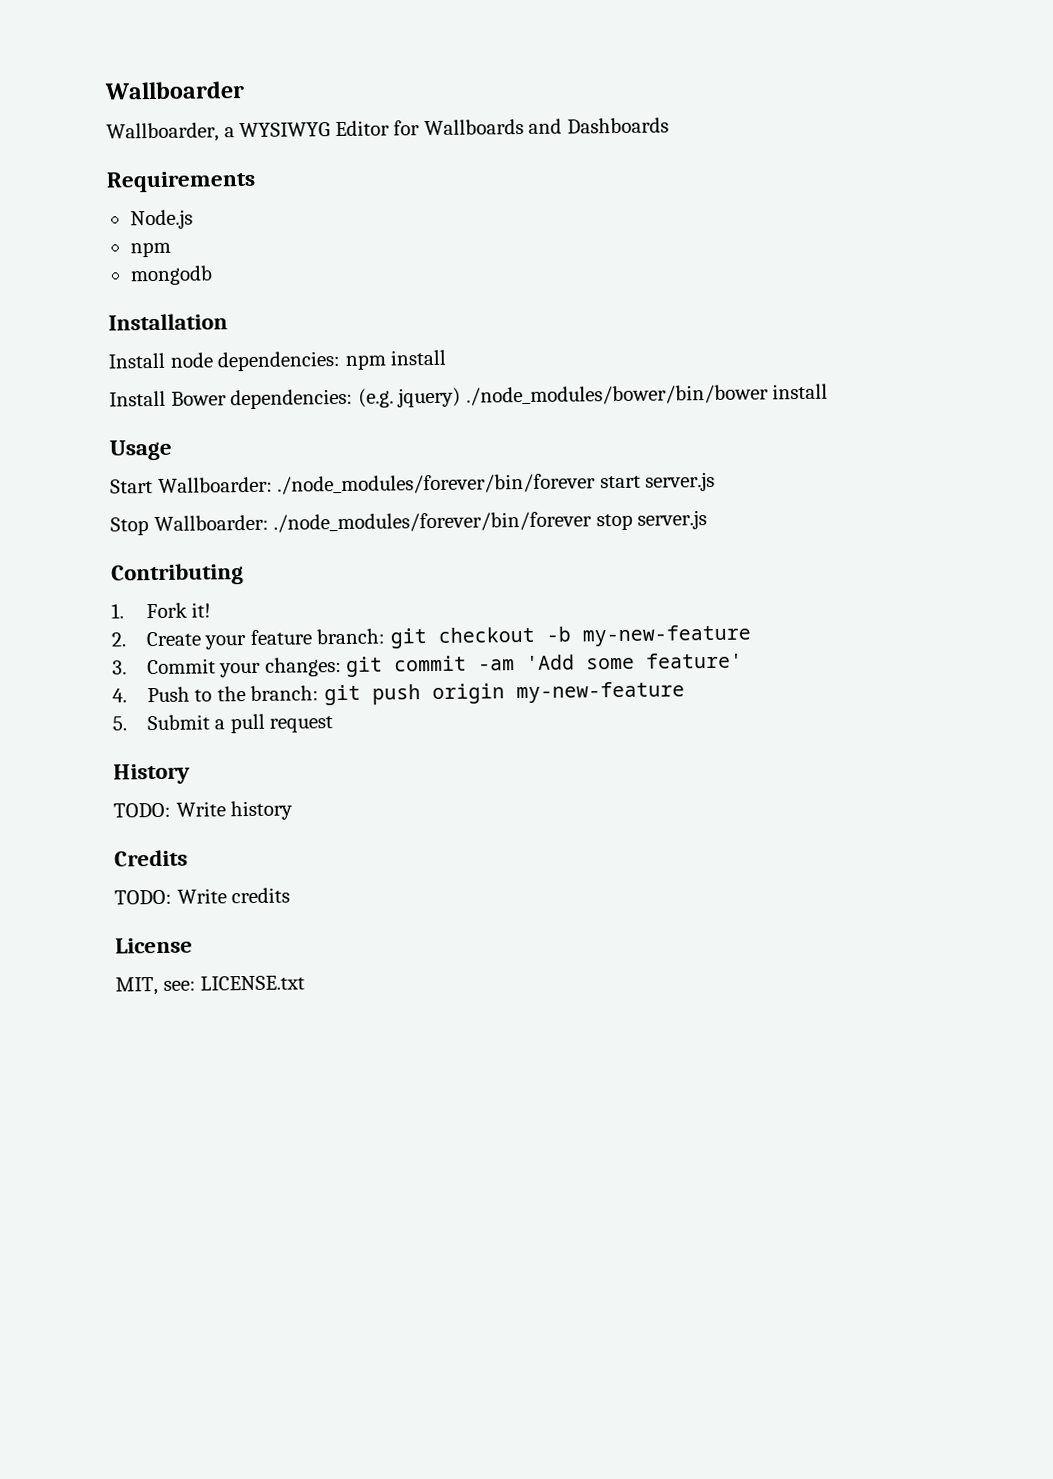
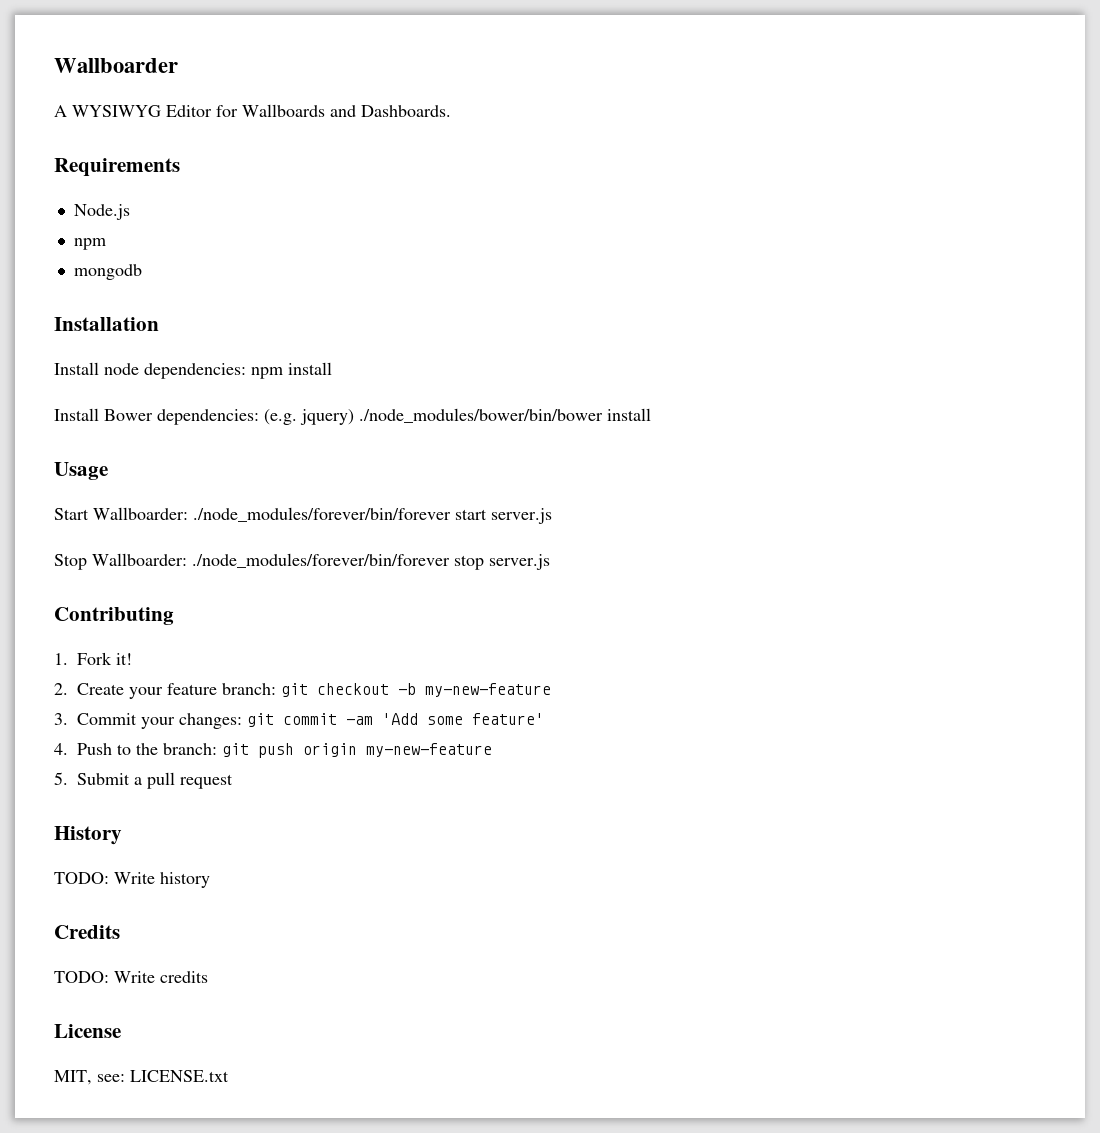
- Wallboarder, a WYSIWYG Editor for Wallboards and Dashboards
+ A WYSIWYG Editor for Wallboards and Dashboards.

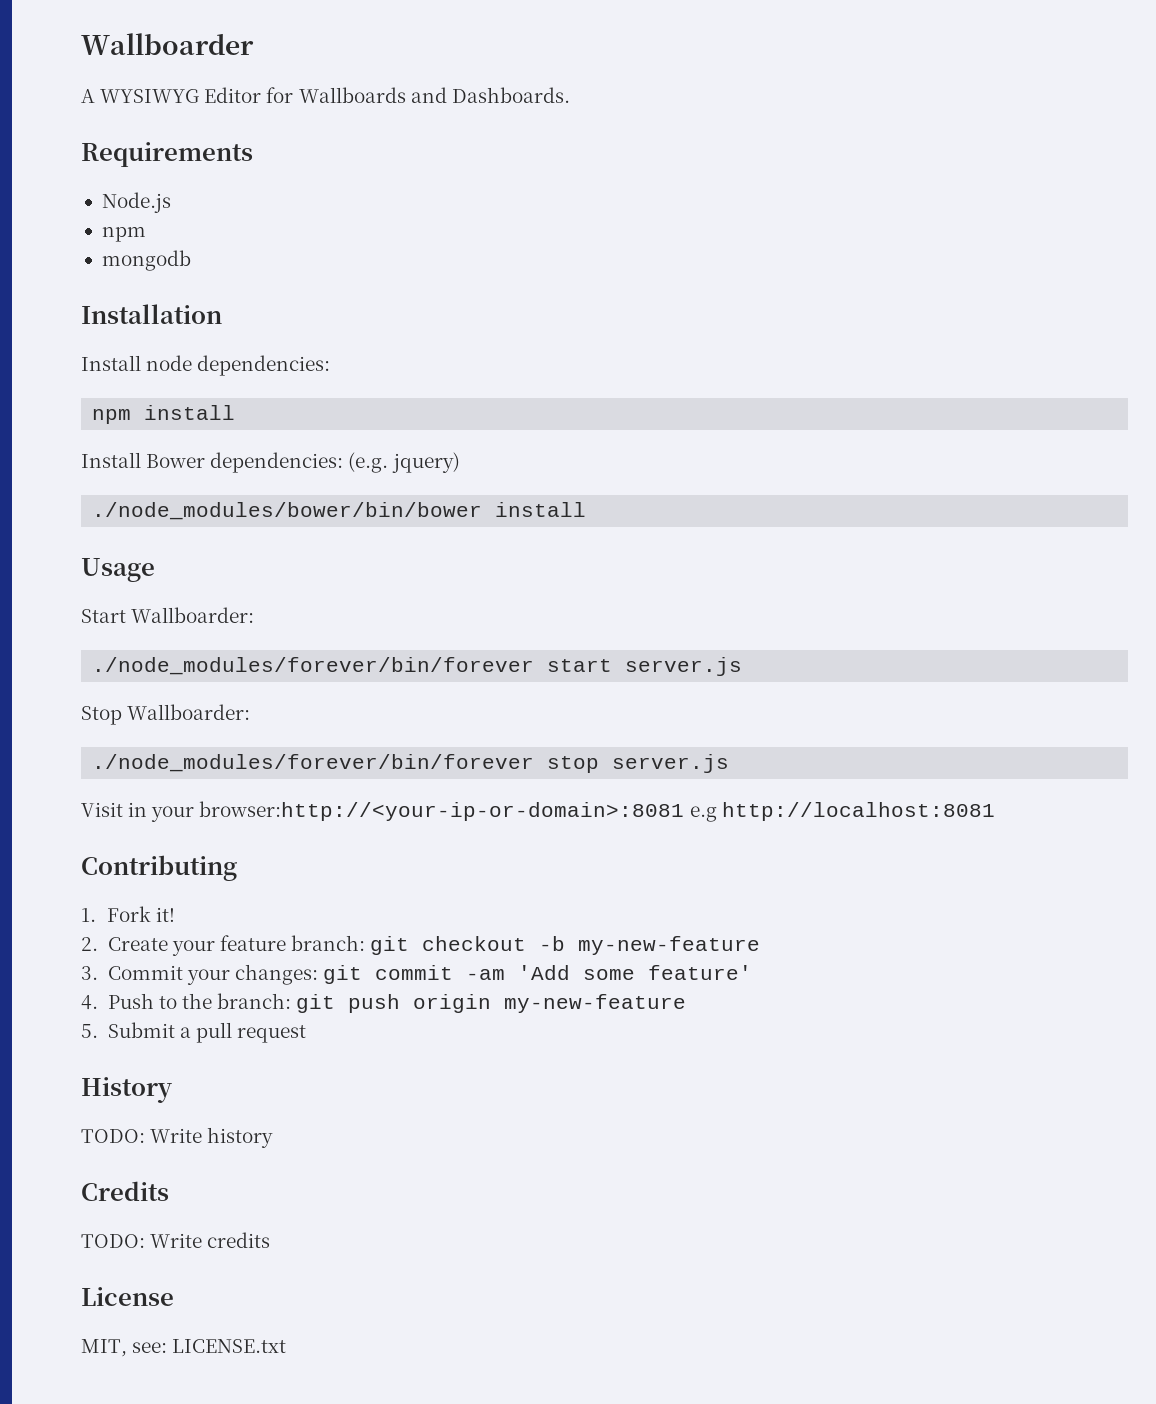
- Install node dependencies: npm install
+ Install node dependencies:
+ npm install
- Install Bower dependencies: (e.g. jquery) ./node_modules/bower/bin/bower install
+ Install Bower dependencies: (e.g. jquery)
+ ./node_modules/bower/bin/bower install
- Start Wallboarder: ./node_modules/forever/bin/forever start server.js
+ Start Wallboarder:
+ ./node_modules/forever/bin/forever start server.js
- Stop Wallboarder: ./node_modules/forever/bin/forever stop server.js
+ Stop Wallboarder:
+ ./node_modules/forever/bin/forever stop server.js
+ Visit in your browser:http://<your-ip-or-domain>:8081 e.g http://localhost:8081

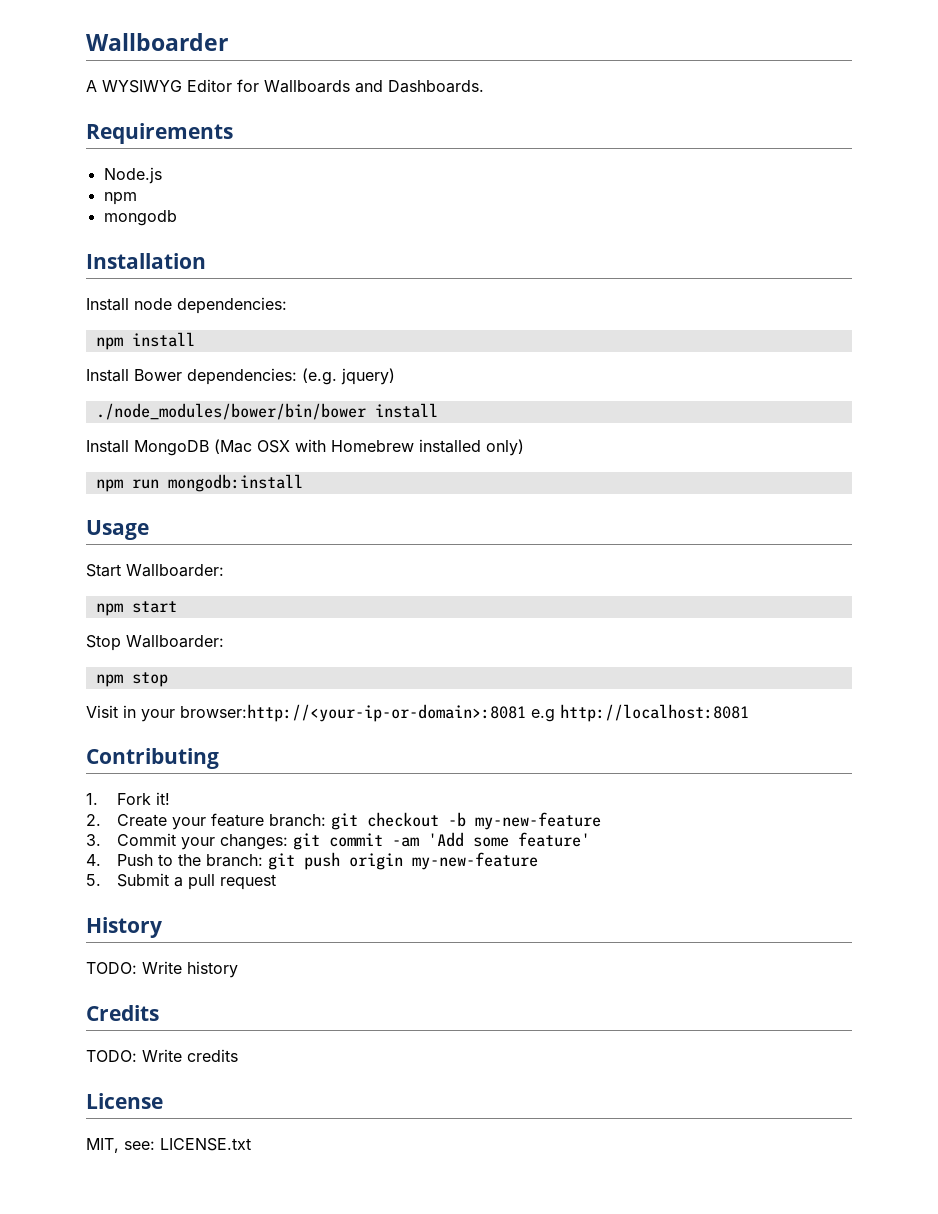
+ Install MongoDB (Mac OSX with Homebrew installed only)
+ npm run mongodb:install
- ./node_modules/forever/bin/forever start server.js
+ npm start
- ./node_modules/forever/bin/forever stop server.js
+ npm stop

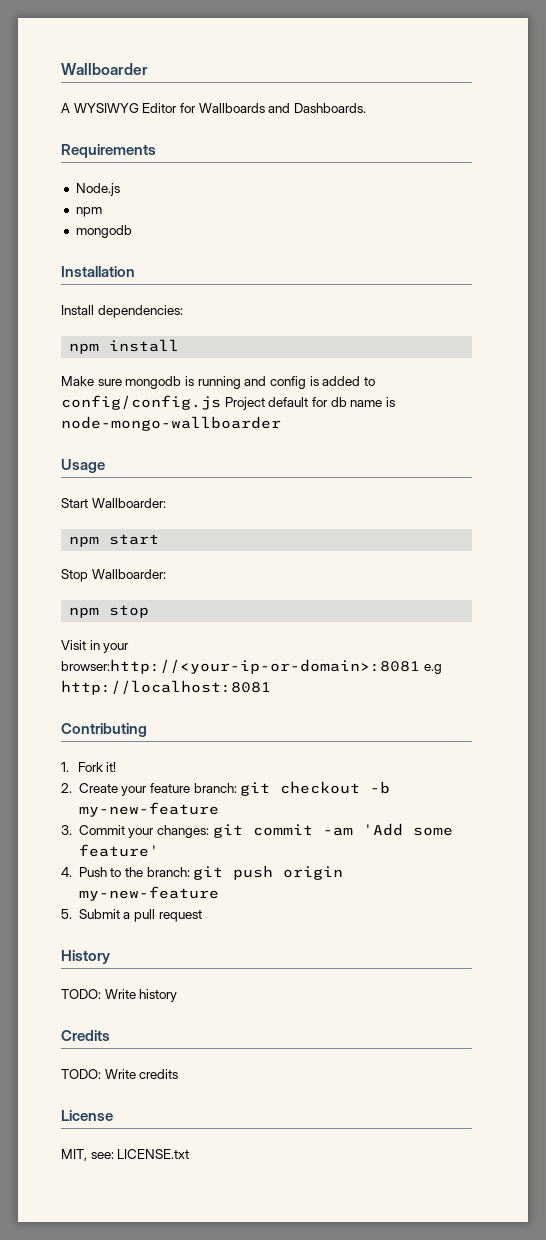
- Install node dependencies:
+ Install dependencies:
- Install Bower dependencies: (e.g. jquery)
- ./node_modules/bower/bin/bower install
- Install MongoDB (Mac OSX with Homebrew installed only)
- npm run mongodb:install
+ Make sure mongodb is running and config is added to config/config.js Project default for db name is node-mongo-wallboarder

